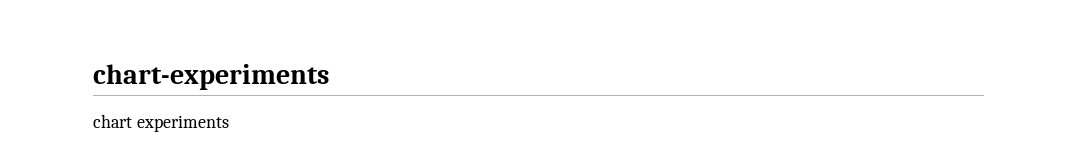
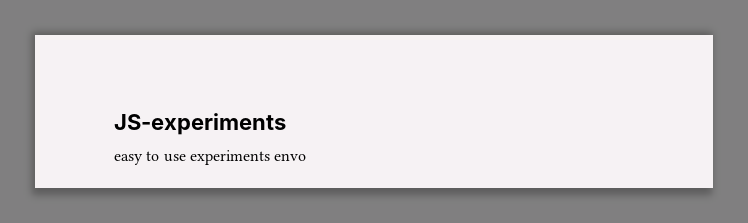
- chart-experiments
- chart experiments
+ JS-experiments
+ easy to use experiments envo

